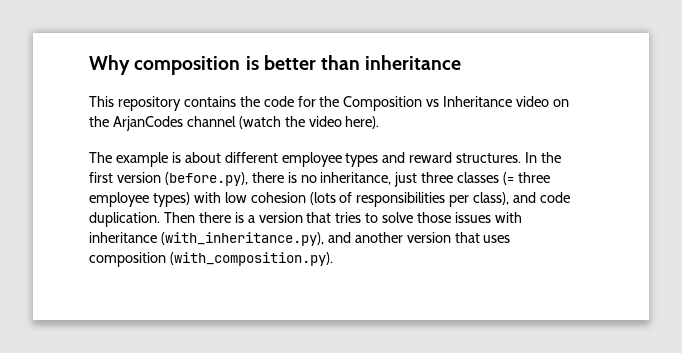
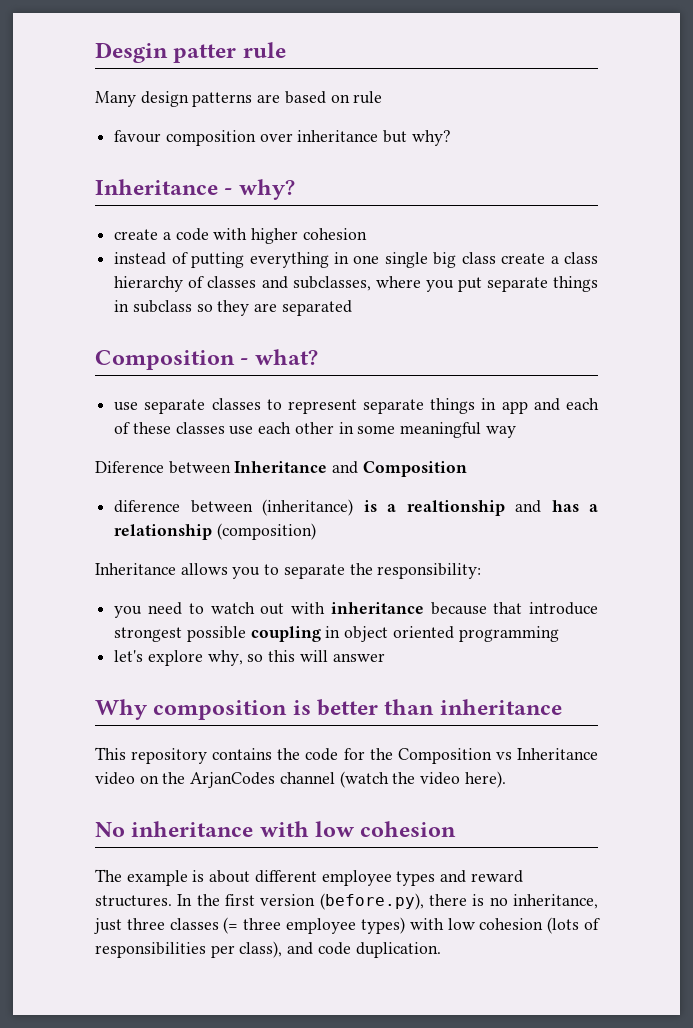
+ Desgin patter rule
+ Many design patterns are based on rule
+ favour composition over inheritance but why?
+ Inheritance - why?
+ create a code with higher cohesion
+ instead of putting everything in one single big class create a class hierarchy of classes and subclasses, where you put separate things in subclass so they are separated
+ Composition - what?
+ use separate classes to represent separate things in app and each of these classes use each other in some meaningful way
+ Diference between Inheritance and Composition
+ diference between (inheritance) is a realtionship and has a relationship (composition)
+ Inheritance allows you to separate the responsibility:
+ you need to watch out with inheritance because that introduce strongest possible coupling in object oriented programming
+ let's explore why, so this will answer
+ No inheritance with low cohesion
- Then there is a version that tries to solve those issues with inheritance (with_inheritance.py), and another version that uses composition (with_composition.py).

